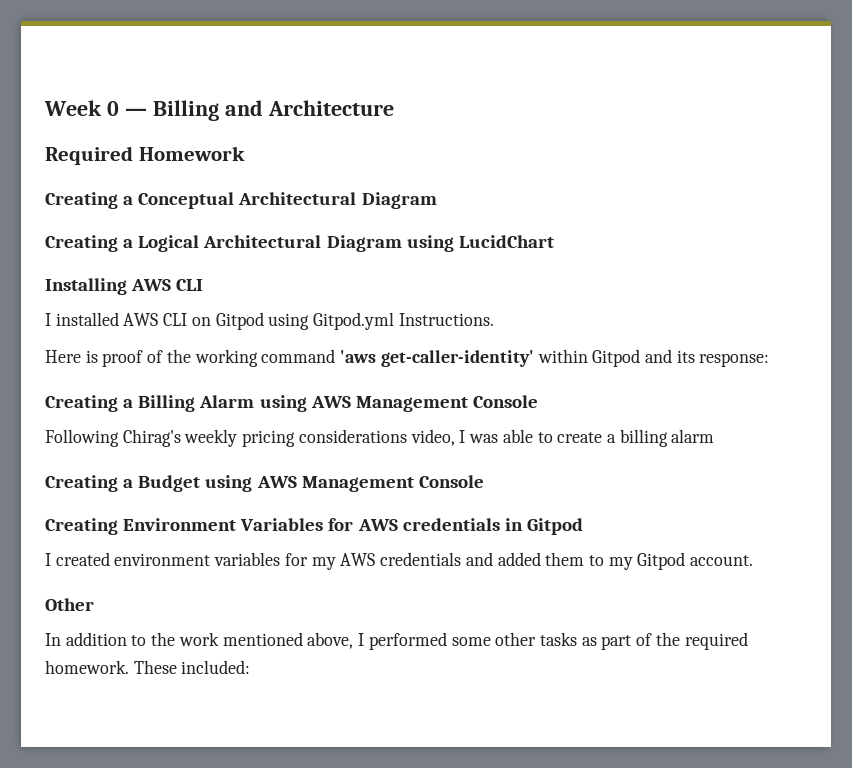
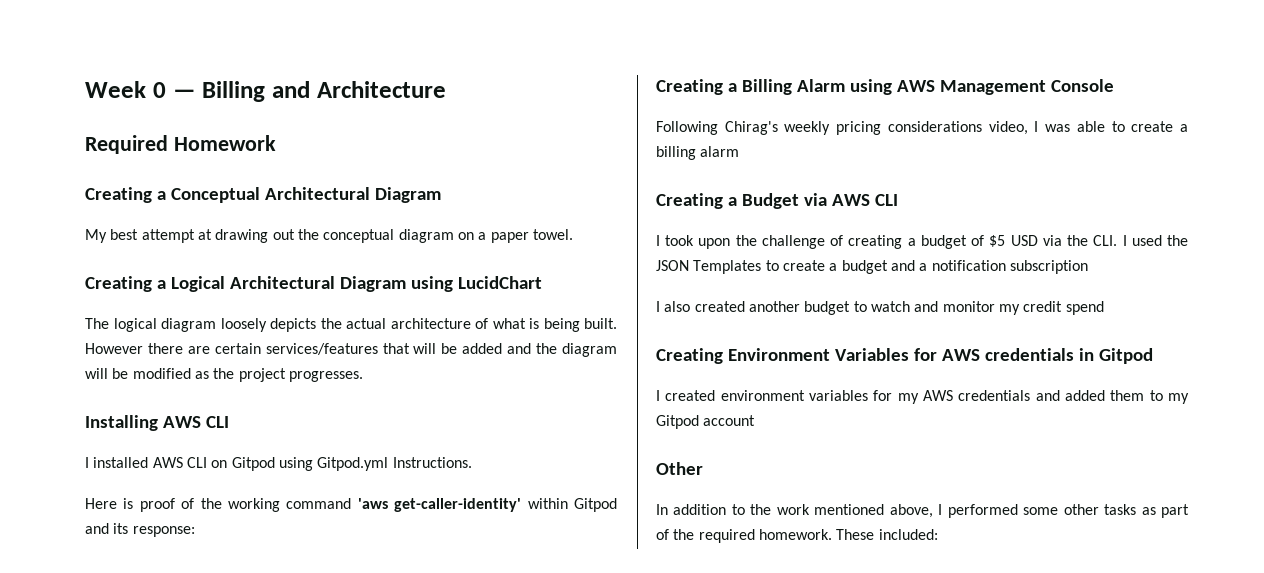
+ My best attempt at drawing out the conceptual diagram on a paper towel.
+ The logical diagram loosely depicts the actual architecture of what is being built. However there are certain services/features that will be added and the diagram will be modified as the project progresses.
- Creating a Budget using AWS Management Console
+ Creating a Budget via AWS CLI
+ I took upon the challenge of creating a budget of $5 USD via the CLI. I used the JSON Templates to create a budget and a notification subscription
+ I also created another budget to watch and monitor my credit spend
- I created environment variables for my AWS credentials and added them to my Gitpod account.
+ I created environment variables for my AWS credentials and added them to my Gitpod account

